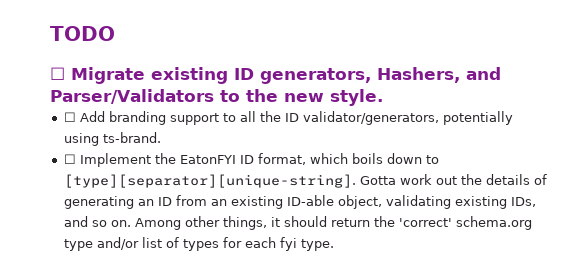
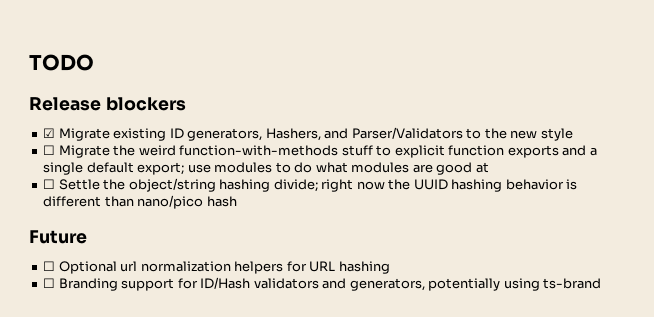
- ☐ Migrate existing ID generators, Hashers, and Parser/Validators to the new style.
- ☐ Add branding support to all the ID validator/generators, potentially using ts-brand.
- ☐ Implement the EatonFYI ID format, which boils down to [type][separator][unique-string]. Gotta work out the details of generating an ID from an existing ID-able object, validating existing IDs, and so on. Among other things, it should return the 'correct' schema.org type and/or list of types for each fyi type.
+ Release blockers
+ ☑ Migrate existing ID generators, Hashers, and Parser/Validators to the new style
+ ☐ Migrate the weird function-with-methods stuff to explicit function exports and a single default export; use modules to do what modules are good at
+ ☐ Settle the object/string hashing divide; right now the UUID hashing behavior is different than nano/pico hash
+ Future
+ ☐ Optional url normalization helpers for URL hashing
+ ☐ Branding support for ID/Hash validators and generators, potentially using ts-brand

